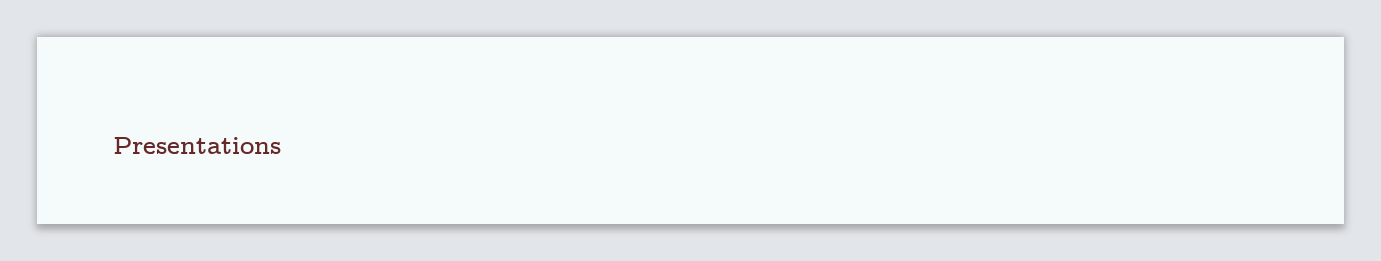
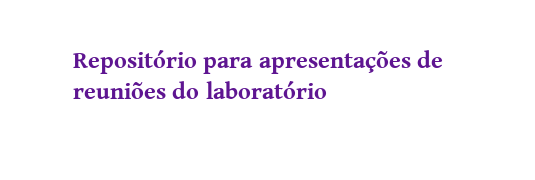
- Presentations
+ Repositório para apresentações de reuniões do laboratório

